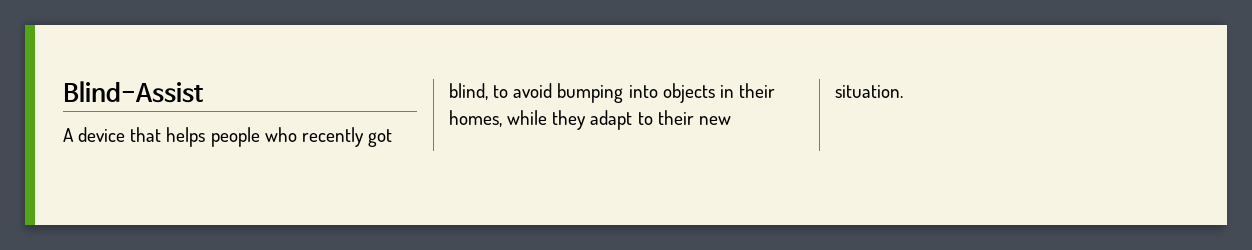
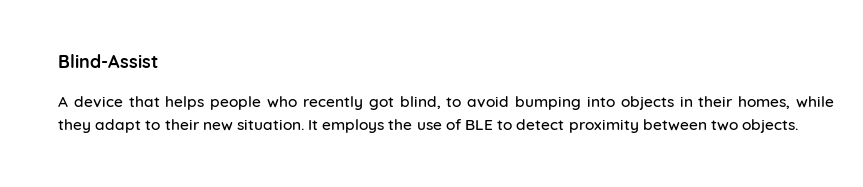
+ It employs the use of BLE to detect proximity between two objects.

